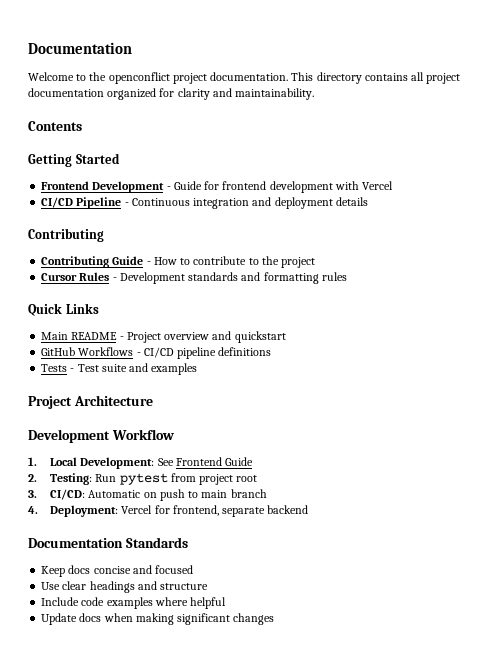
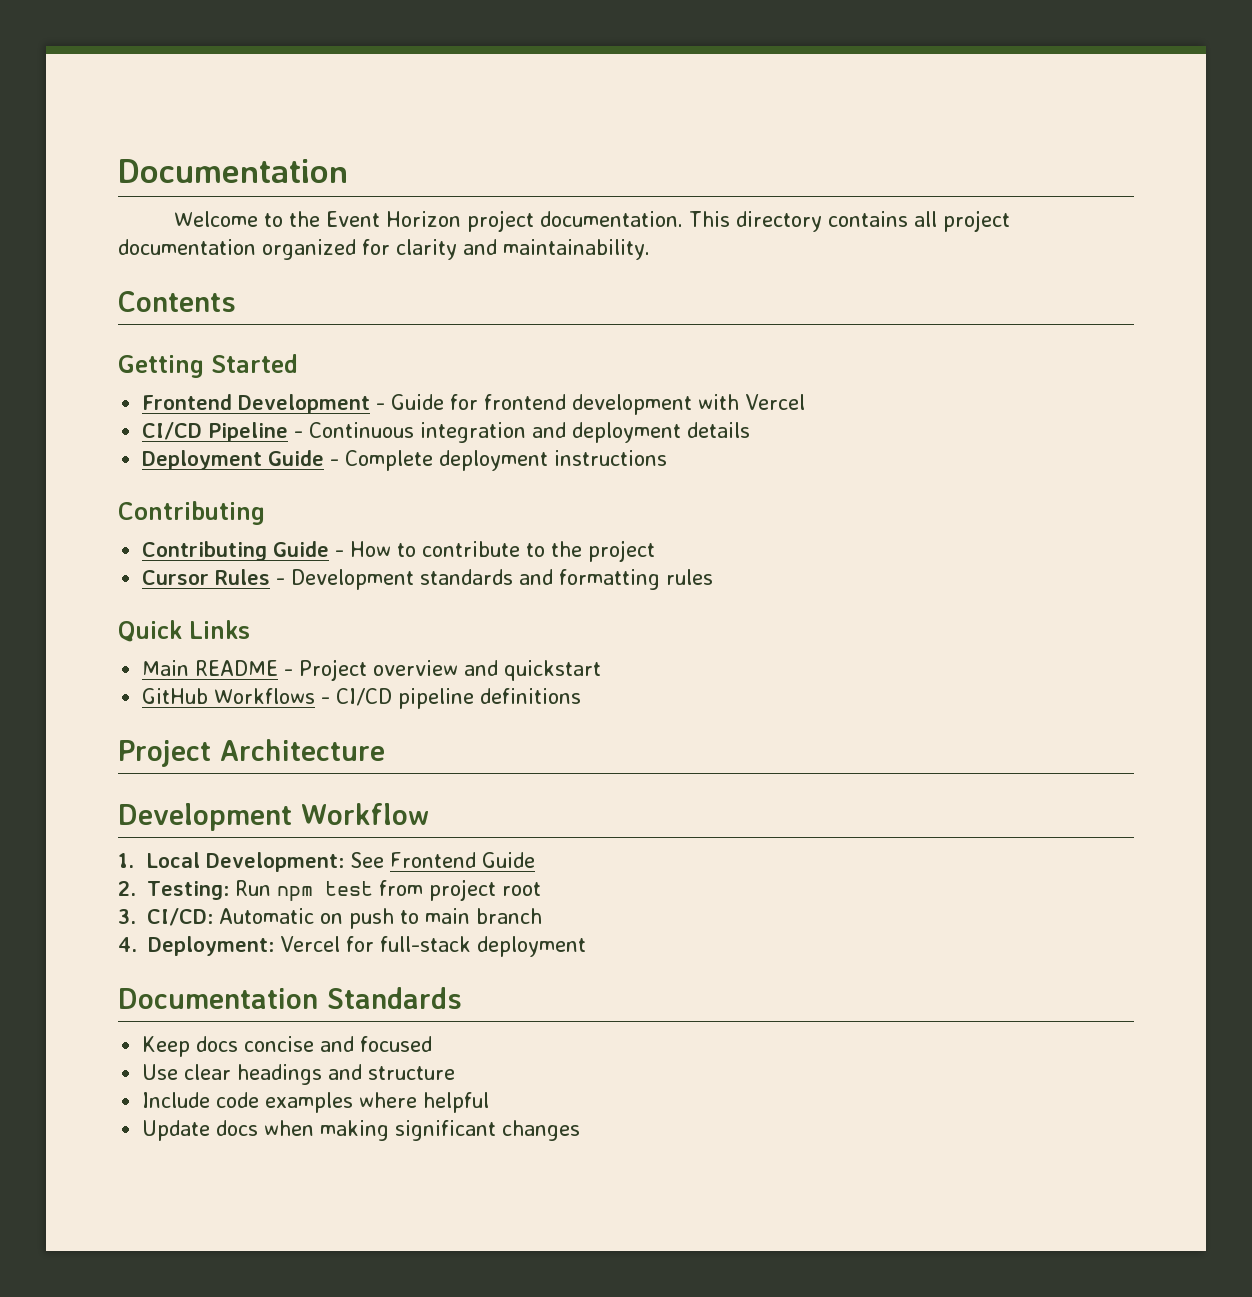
- Welcome to the openconflict project documentation.
+ Welcome to the Event Horizon project documentation.
+ Deployment Guide - Complete deployment instructions
- Tests - Test suite and examples
- 2. Testing: Run pytest from project root
+ 2. Testing: Run npm test from project root
- 4. Deployment: Vercel for frontend, separate backend
+ 4. Deployment: Vercel for full-stack deployment

